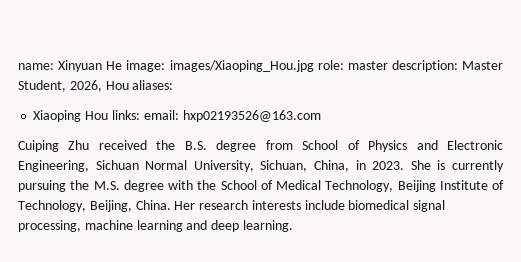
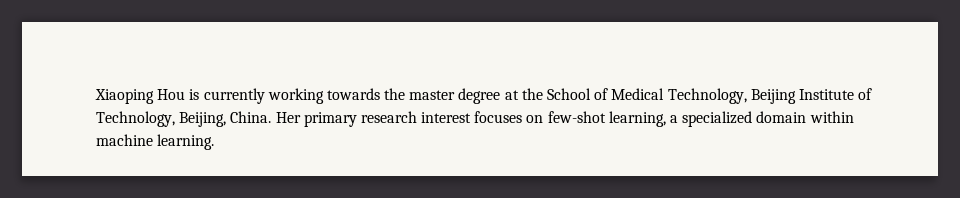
- name: Xinyuan He image: images/Xiaoping_Hou.jpg role: master description: Master Student, 2026, Hou aliases:
- Xiaoping Hou links: email: hxp02193526@163.com
- Cuiping Zhu received the B.S. degree from School of Physics and Electronic Engineering, Sichuan Normal University, Sichuan, China, in 2023. She is currently pursuing the M.S. degree with the School of Medical Technology, Beijing Institute of Technology, Beijing, China.
+ Xiaoping Hou is currently working towards the master degree at the School of Medical Technology, Beijing Institute of Technology, Beijing, China.
- Her research interests include biomedical signal processing, machine learning and deep learning.
+ Her primary research interest focuses on few-shot learning, a specialized domain within machine learning.

